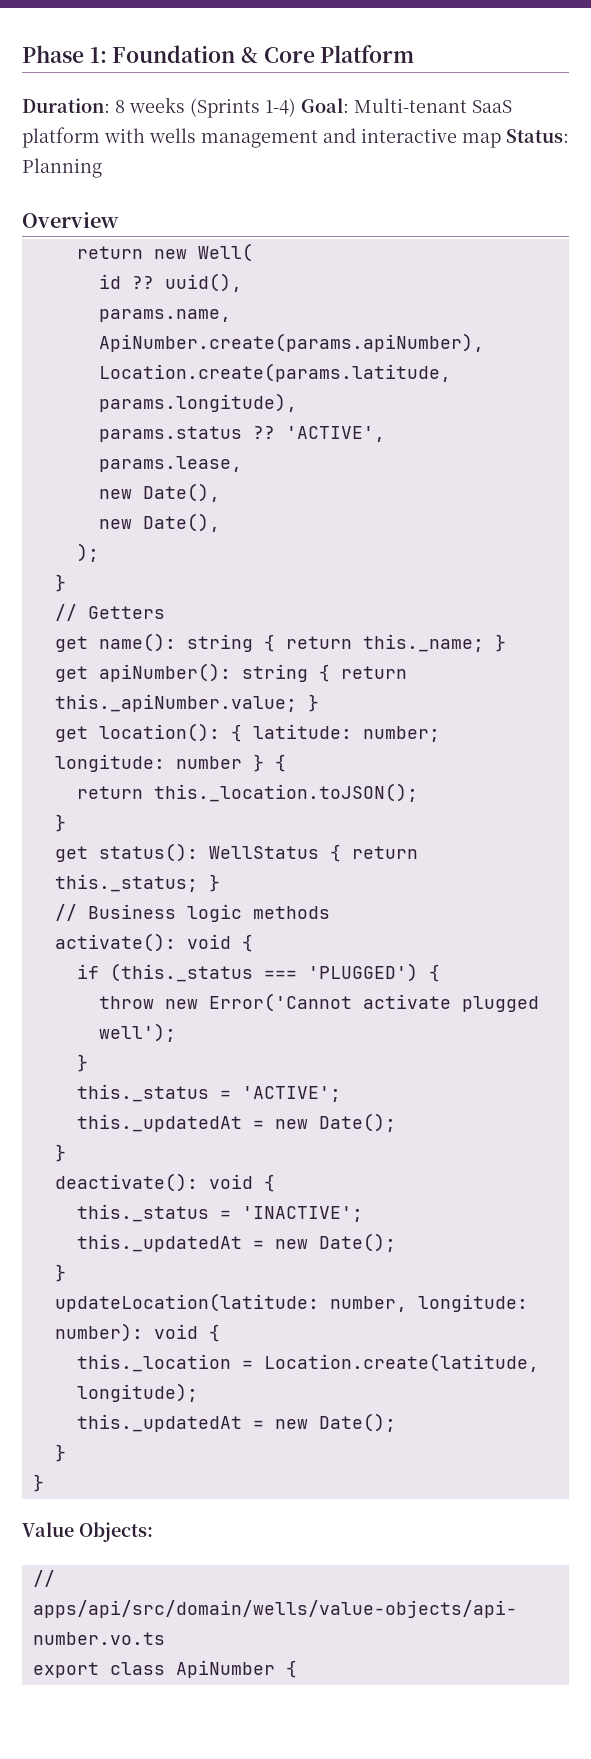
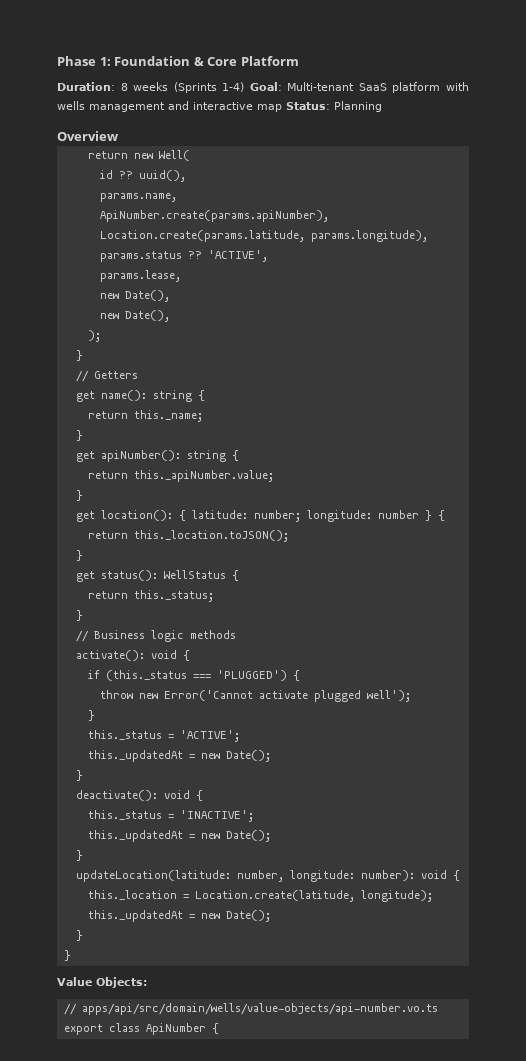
- get name(): string { return this._name; }
+ get name(): string {
+ return this._name;
+ }
- get apiNumber(): string { return this._apiNumber.value; }
+ get apiNumber(): string {
+ return this._apiNumber.value;
+ }
- get status(): WellStatus { return this._status; }
+ get status(): WellStatus {
+ return this._status;
+ }

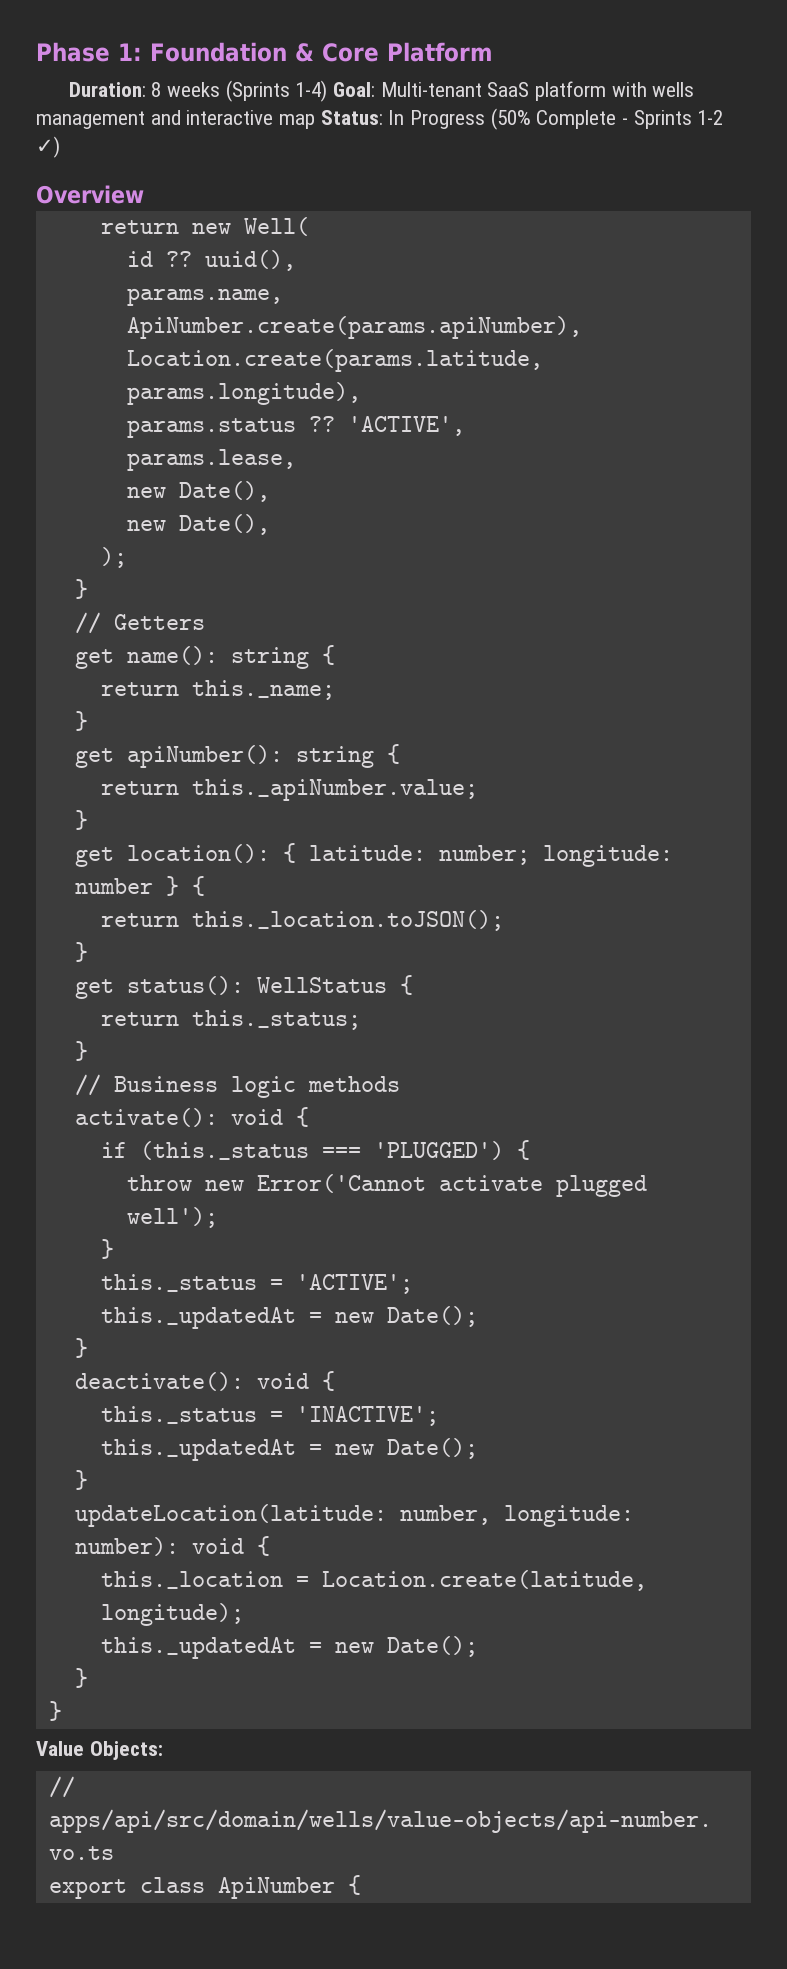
- Duration: 8 weeks (Sprints 1-4) Goal: Multi-tenant SaaS platform with wells management and interactive map Status: Planning
+ Duration: 8 weeks (Sprints 1-4) Goal: Multi-tenant SaaS platform with wells management and interactive map Status: In Progress (50% Complete - Sprints 1-2 ✓)

